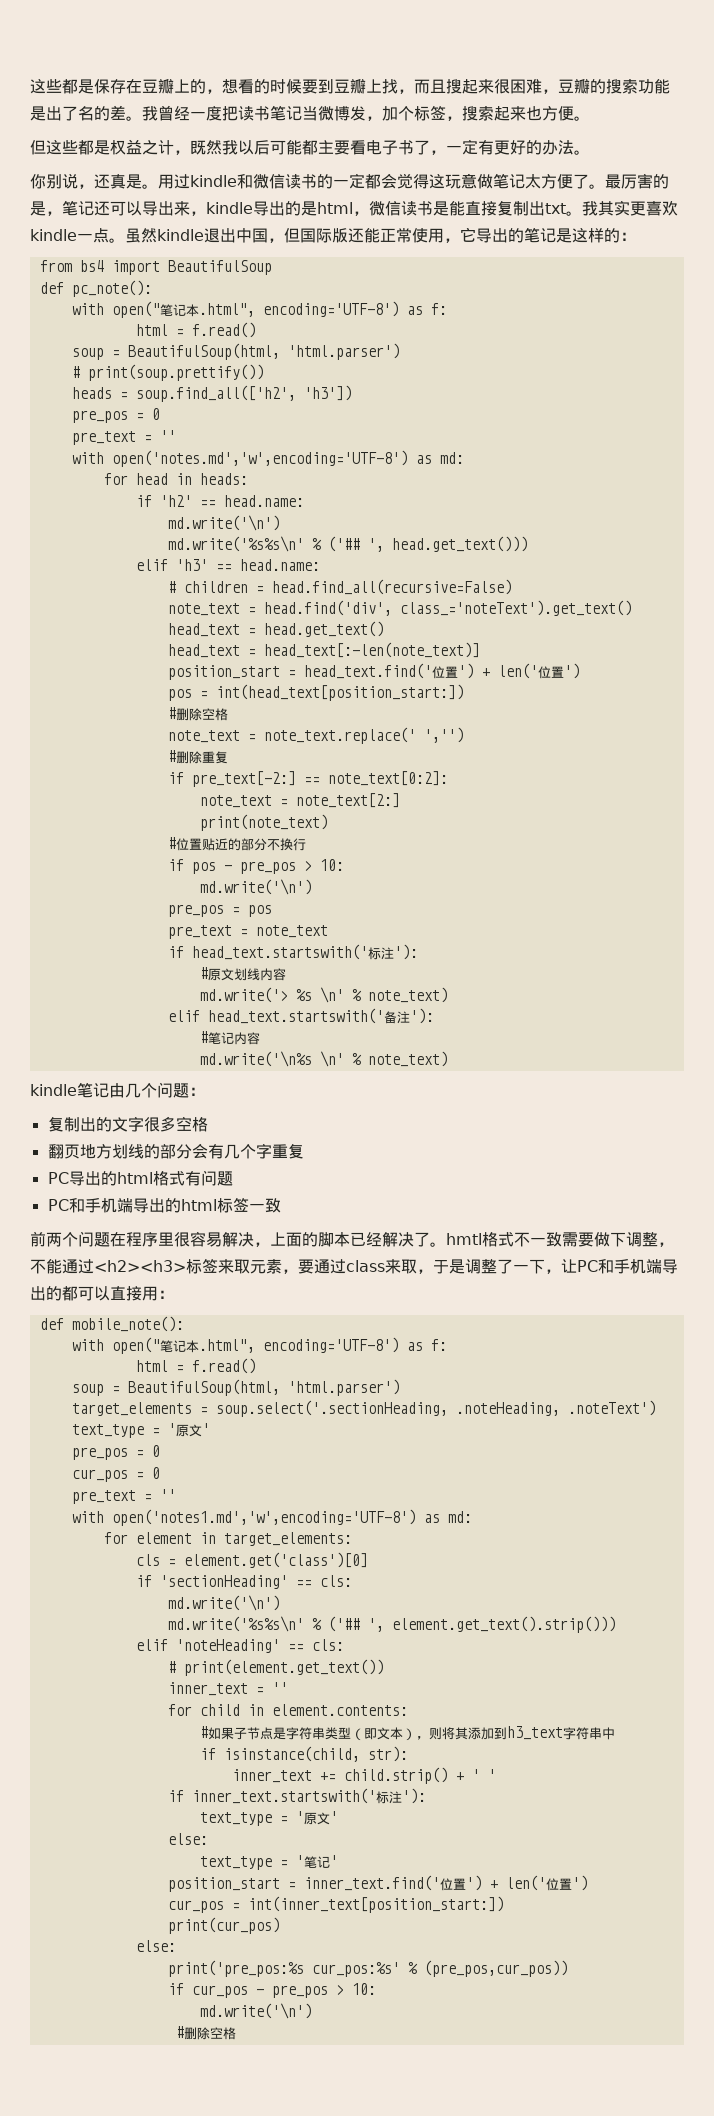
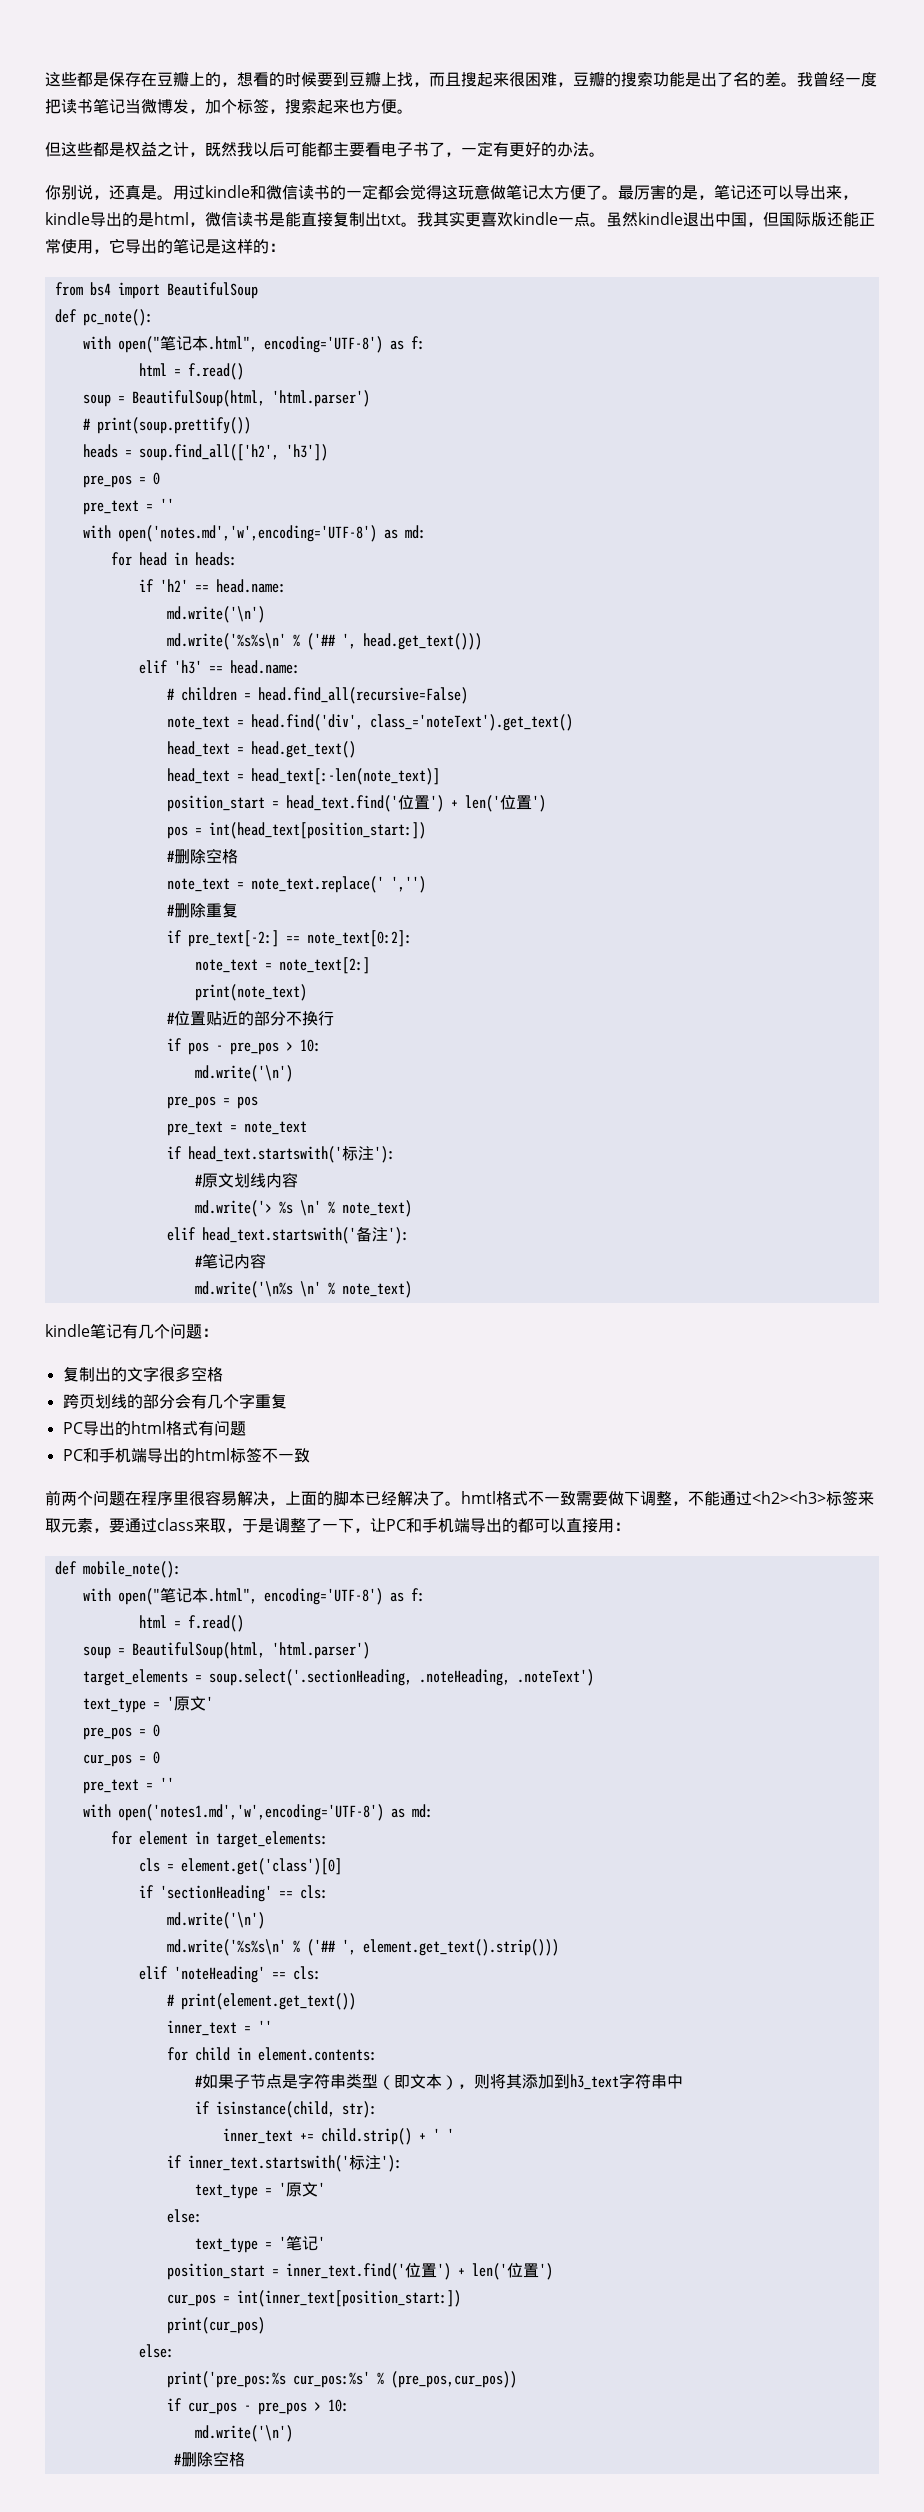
- kindle笔记由几个问题：
+ kindle笔记有几个问题：
- 翻页地方划线的部分会有几个字重复
+ 跨页划线的部分会有几个字重复
- PC和手机端导出的html标签一致
+ PC和手机端导出的html标签不一致

